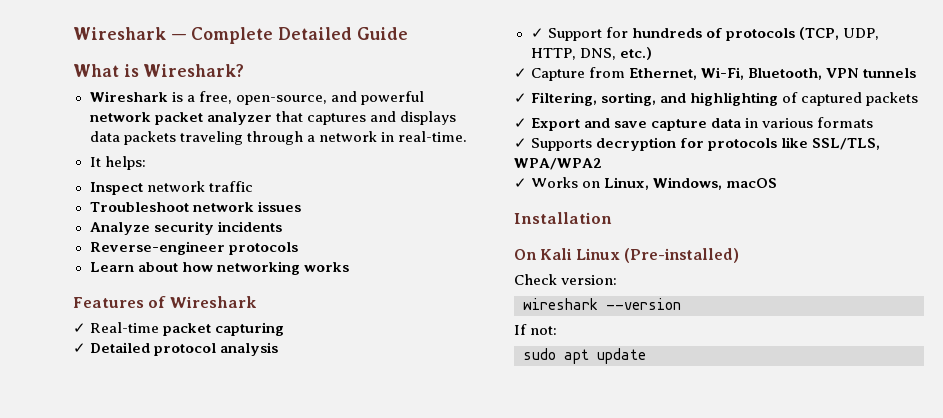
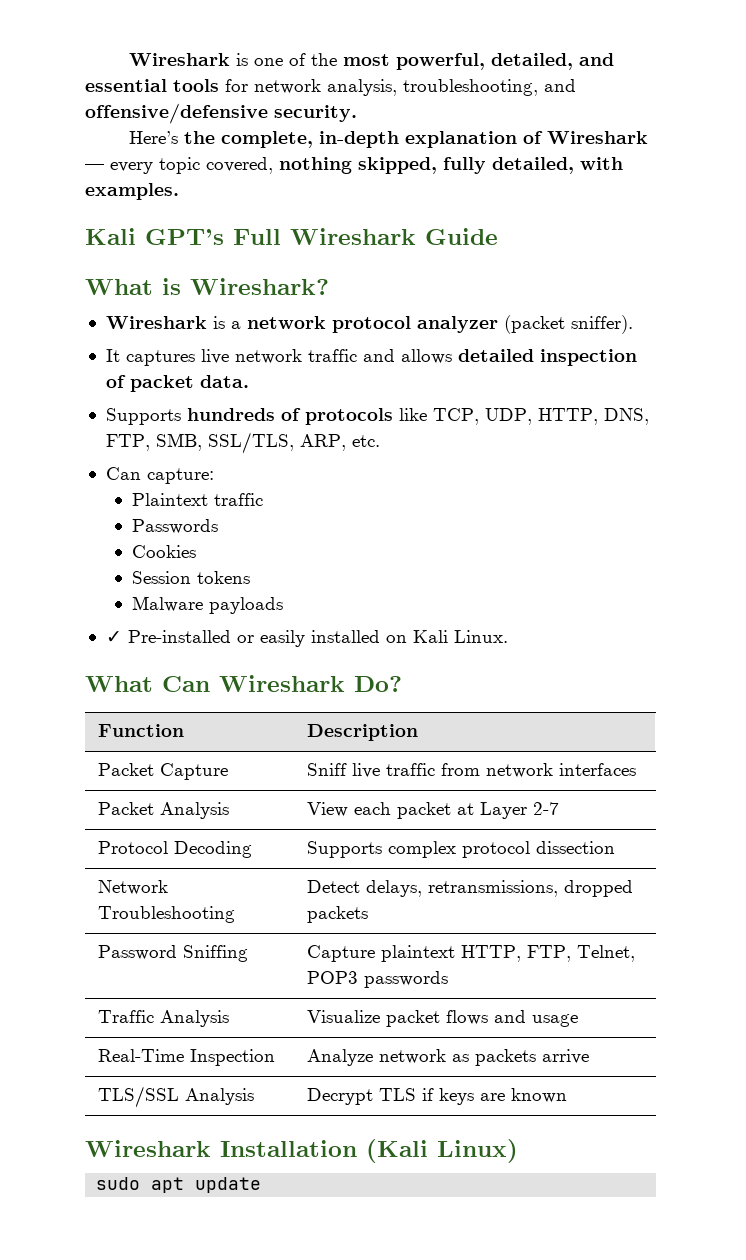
- Wireshark — Complete Detailed Guide
+ Wireshark is one of the most powerful, detailed, and essential tools for network analysis, troubleshooting, and offensive/defensive security.
+ Here’s the complete, in-depth explanation of Wireshark — every topic covered, nothing skipped, fully detailed, with examples.
+ Kali GPT’s Full Wireshark Guide
- Wireshark is a free, open-source, and powerful network packet analyzer that captures and displays data packets traveling through a network in real-time.
+ Wireshark is a network protocol analyzer (packet sniffer).
- It helps:
- Inspect network traffic
- Troubleshoot network issues
- Analyze security incidents
- Reverse-engineer protocols
- Learn about how networking works
- Features of Wireshark
- ✓ Real-time packet capturing
- ✓ Detailed protocol analysis
- ✓ Support for hundreds of protocols (TCP, UDP, HTTP, DNS, etc.)
- ✓ Capture from Ethernet, Wi-Fi, Bluetooth, VPN tunnels
- ✓ Filtering, sorting, and highlighting of captured packets
- ✓ Export and save capture data in various formats
- ✓ Supports decryption for protocols like SSL/TLS, WPA/WPA2
- ✓ Works on Linux, Windows, macOS
- Installation
- On Kali Linux (Pre-installed)
- Check version:
- wireshark --version
- If not:
+ It captures live network traffic and allows detailed inspection of packet data.
+ Supports hundreds of protocols like TCP, UDP, HTTP, DNS, FTP, SMB, SSL/TLS, ARP, etc.
+ Can capture:
+ Plaintext traffic
+ Passwords
+ Cookies
+ Session tokens
+ Malware payloads
+ ✓ Pre-installed or easily installed on Kali Linux.
+ What Can Wireshark Do?
+ Function | Description
+ Packet Capture | Sniff live traffic from network interfaces
+ Packet Analysis | View each packet at Layer 2-7
+ Protocol Decoding | Supports complex protocol dissection
+ Network Troubleshooting | Detect delays, retransmissions, dropped packets
+ Password Sniffing | Capture plaintext HTTP, FTP, Telnet, POP3 passwords
+ Traffic Analysis | Visualize packet flows and usage
+ Real-Time Inspection | Analyze network as packets arrive
+ TLS/SSL Analysis | Decrypt TLS if keys are known
+ Wireshark Installation (Kali Linux)

